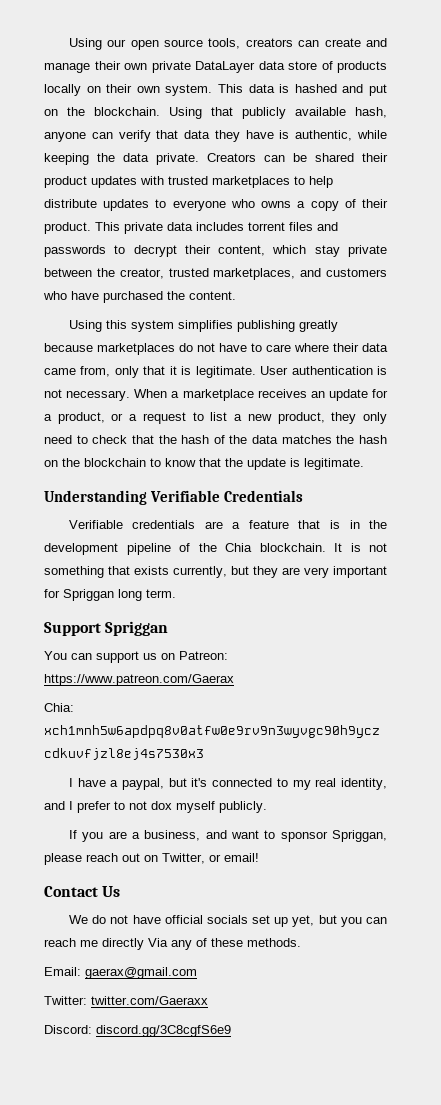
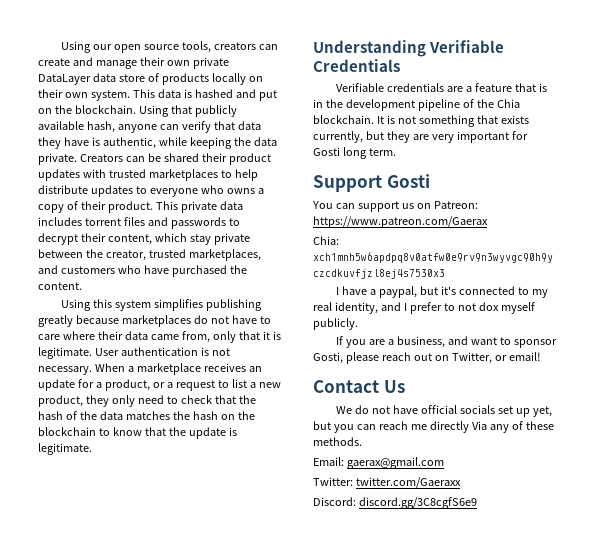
- It is not something that exists currently, but they are very important for Spriggan long term.
+ It is not something that exists currently, but they are very important for Gosti long term.
- Support Spriggan
+ Support Gosti
- If you are a business, and want to sponsor Spriggan, please reach out on Twitter, or email!
+ If you are a business, and want to sponsor Gosti, please reach out on Twitter, or email!

